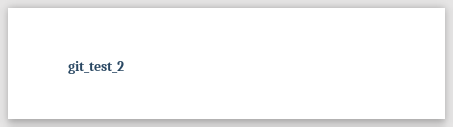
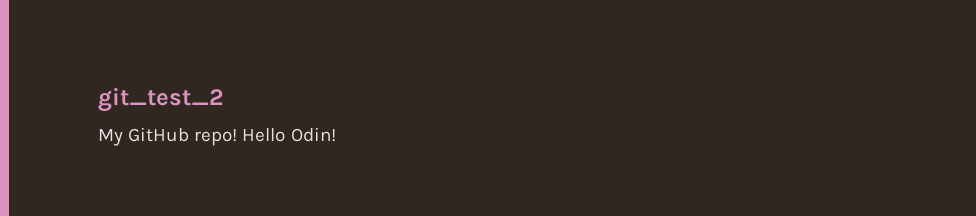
+ My GitHub repo! Hello Odin!

